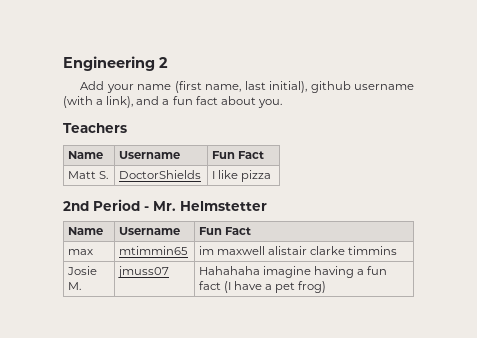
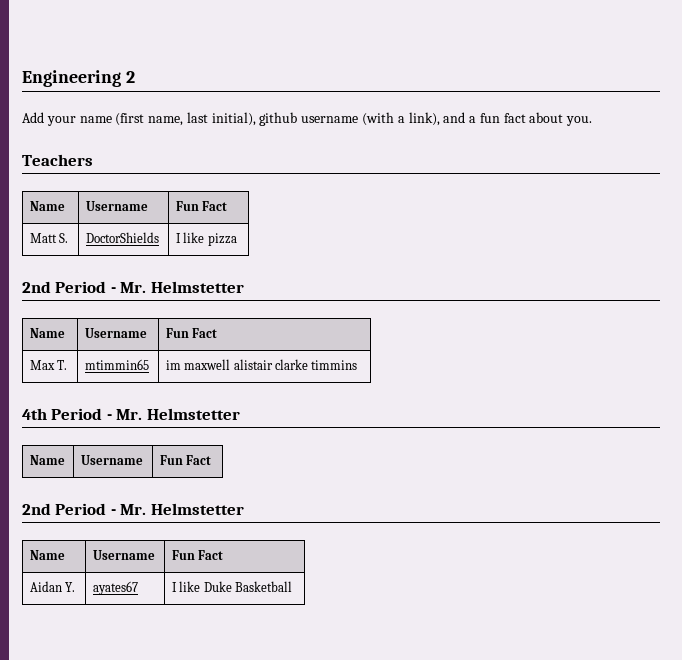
- max | mtimmin65 | im maxwell alistair clarke timmins
+ Max T. | mtimmin65 | im maxwell alistair clarke timmins
- Josie M. | jmuss07 | Hahahaha imagine having a fun fact (I have a pet frog)
+ 4th Period - Mr. Helmstetter
+ Name | Username | Fun Fact
+ 2nd Period - Mr. Helmstetter
+ Name | Username | Fun Fact
+ Aidan Y. | ayates67 | I like Duke Basketball

